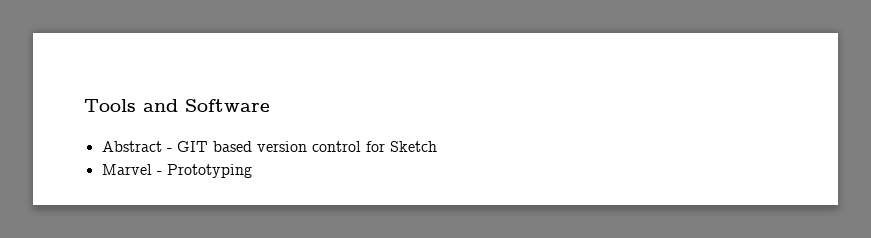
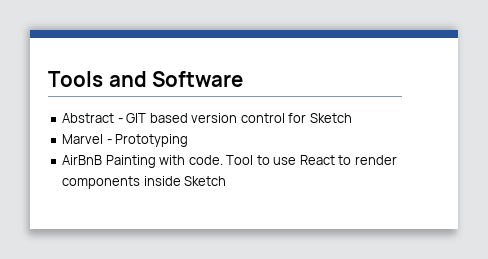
+ AirBnB Painting with code. Tool to use React to render components inside Sketch

